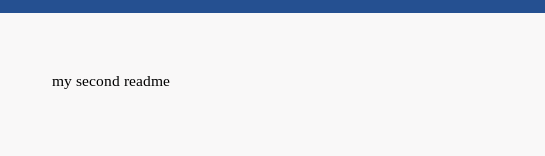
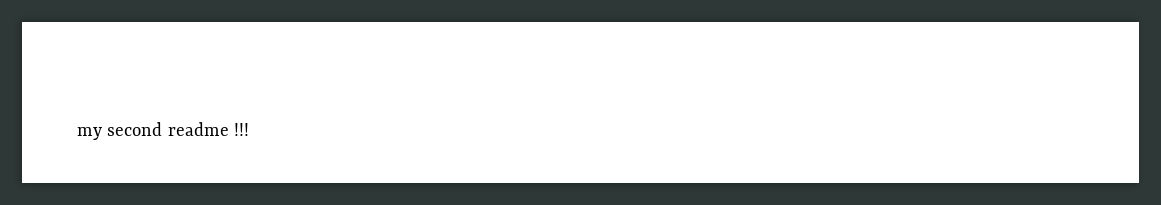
- my second readme
+ my second readme !!!

